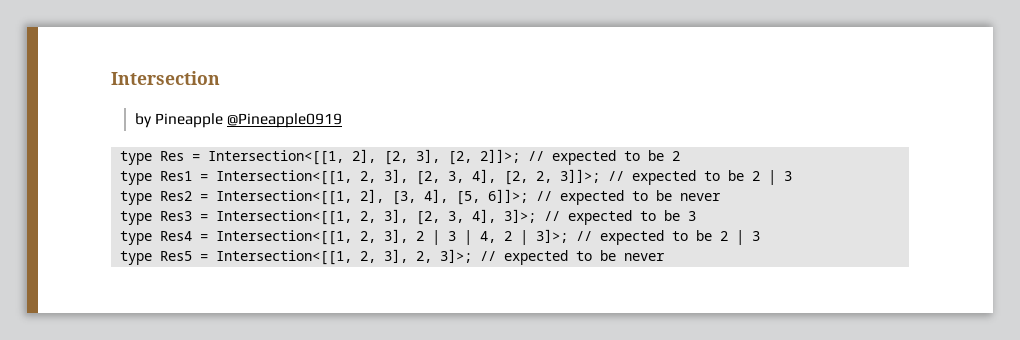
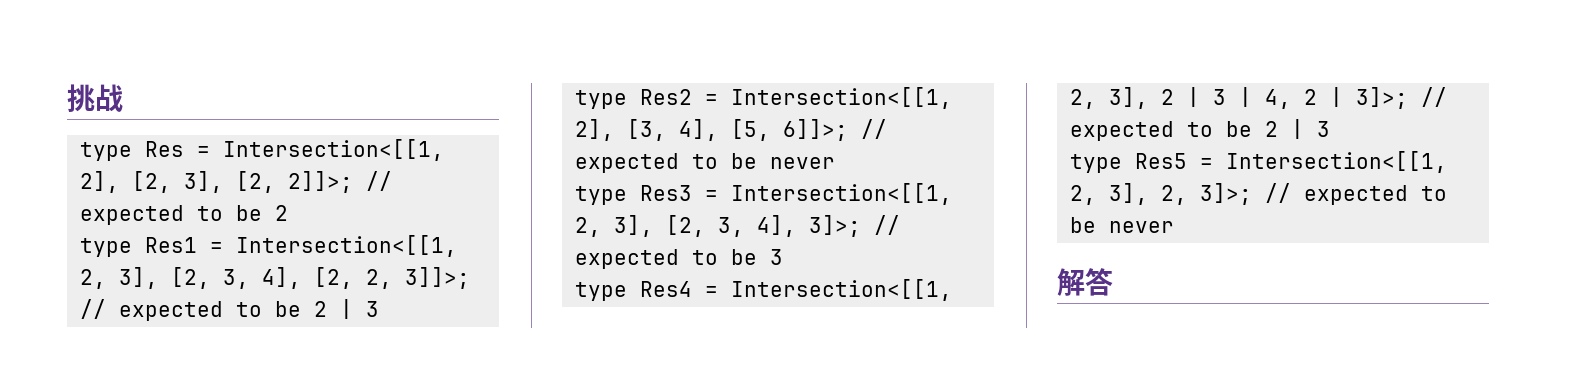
- Intersection
- by Pineapple @Pineapple0919
+ 挑战
+ 解答

